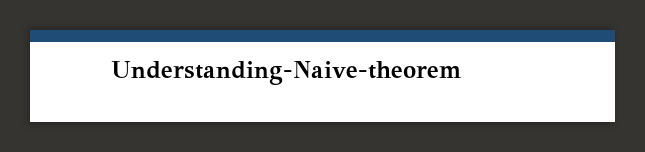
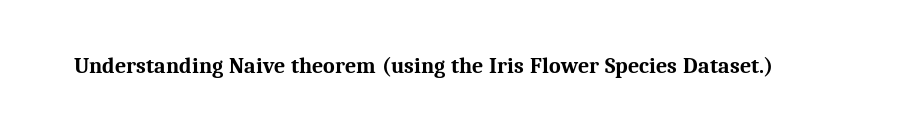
- Understanding-Naive-theorem
+ Understanding Naive theorem (using the Iris Flower Species Dataset.)

